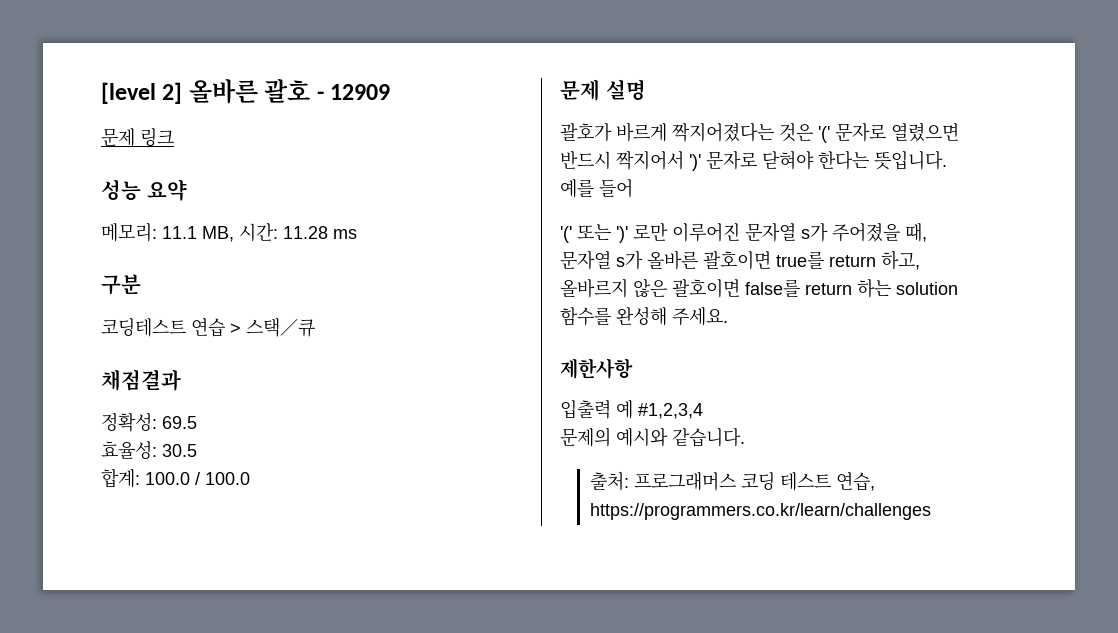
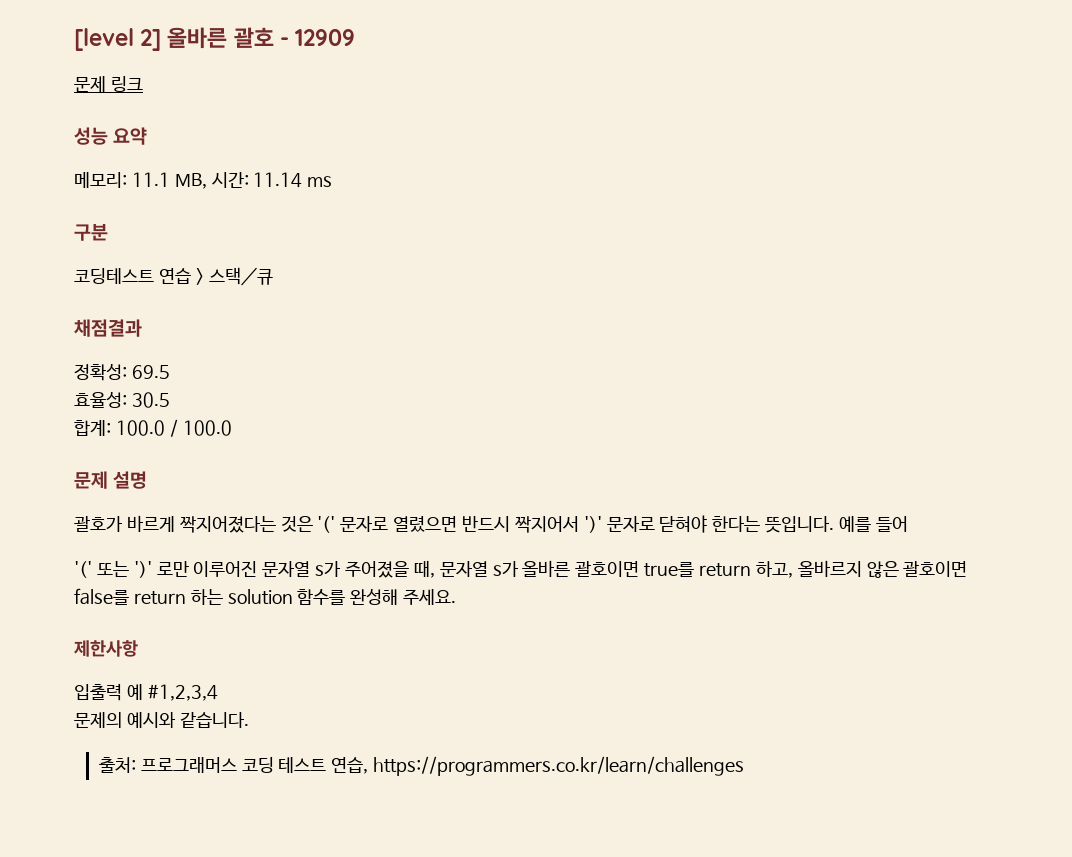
- 메모리: 11.1 MB, 시간: 11.28 ms
+ 메모리: 11.1 MB, 시간: 11.14 ms

